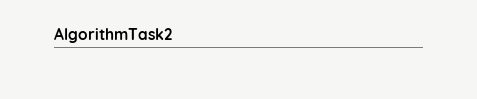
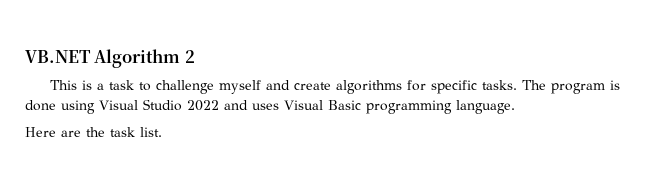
- AlgorithmTask2
+ VB.NET Algorithm 2
+ This is a task to challenge myself and create algorithms for specific tasks. The program is done using Visual Studio 2022 and uses Visual Basic programming language.
+ Here are the task list.

